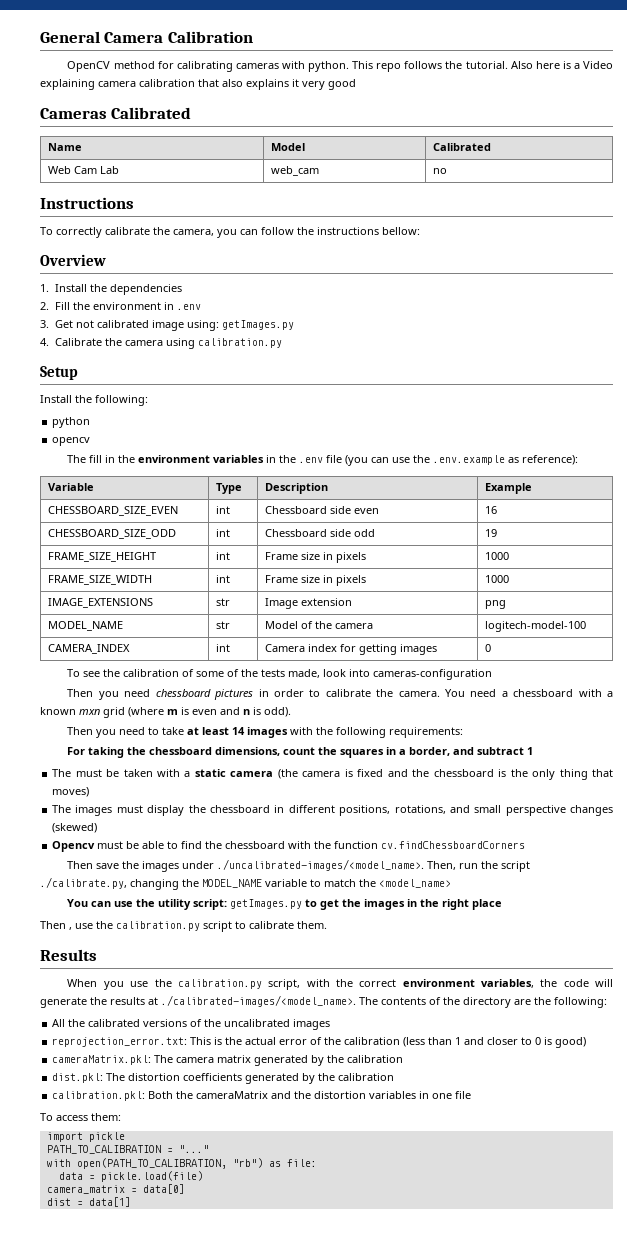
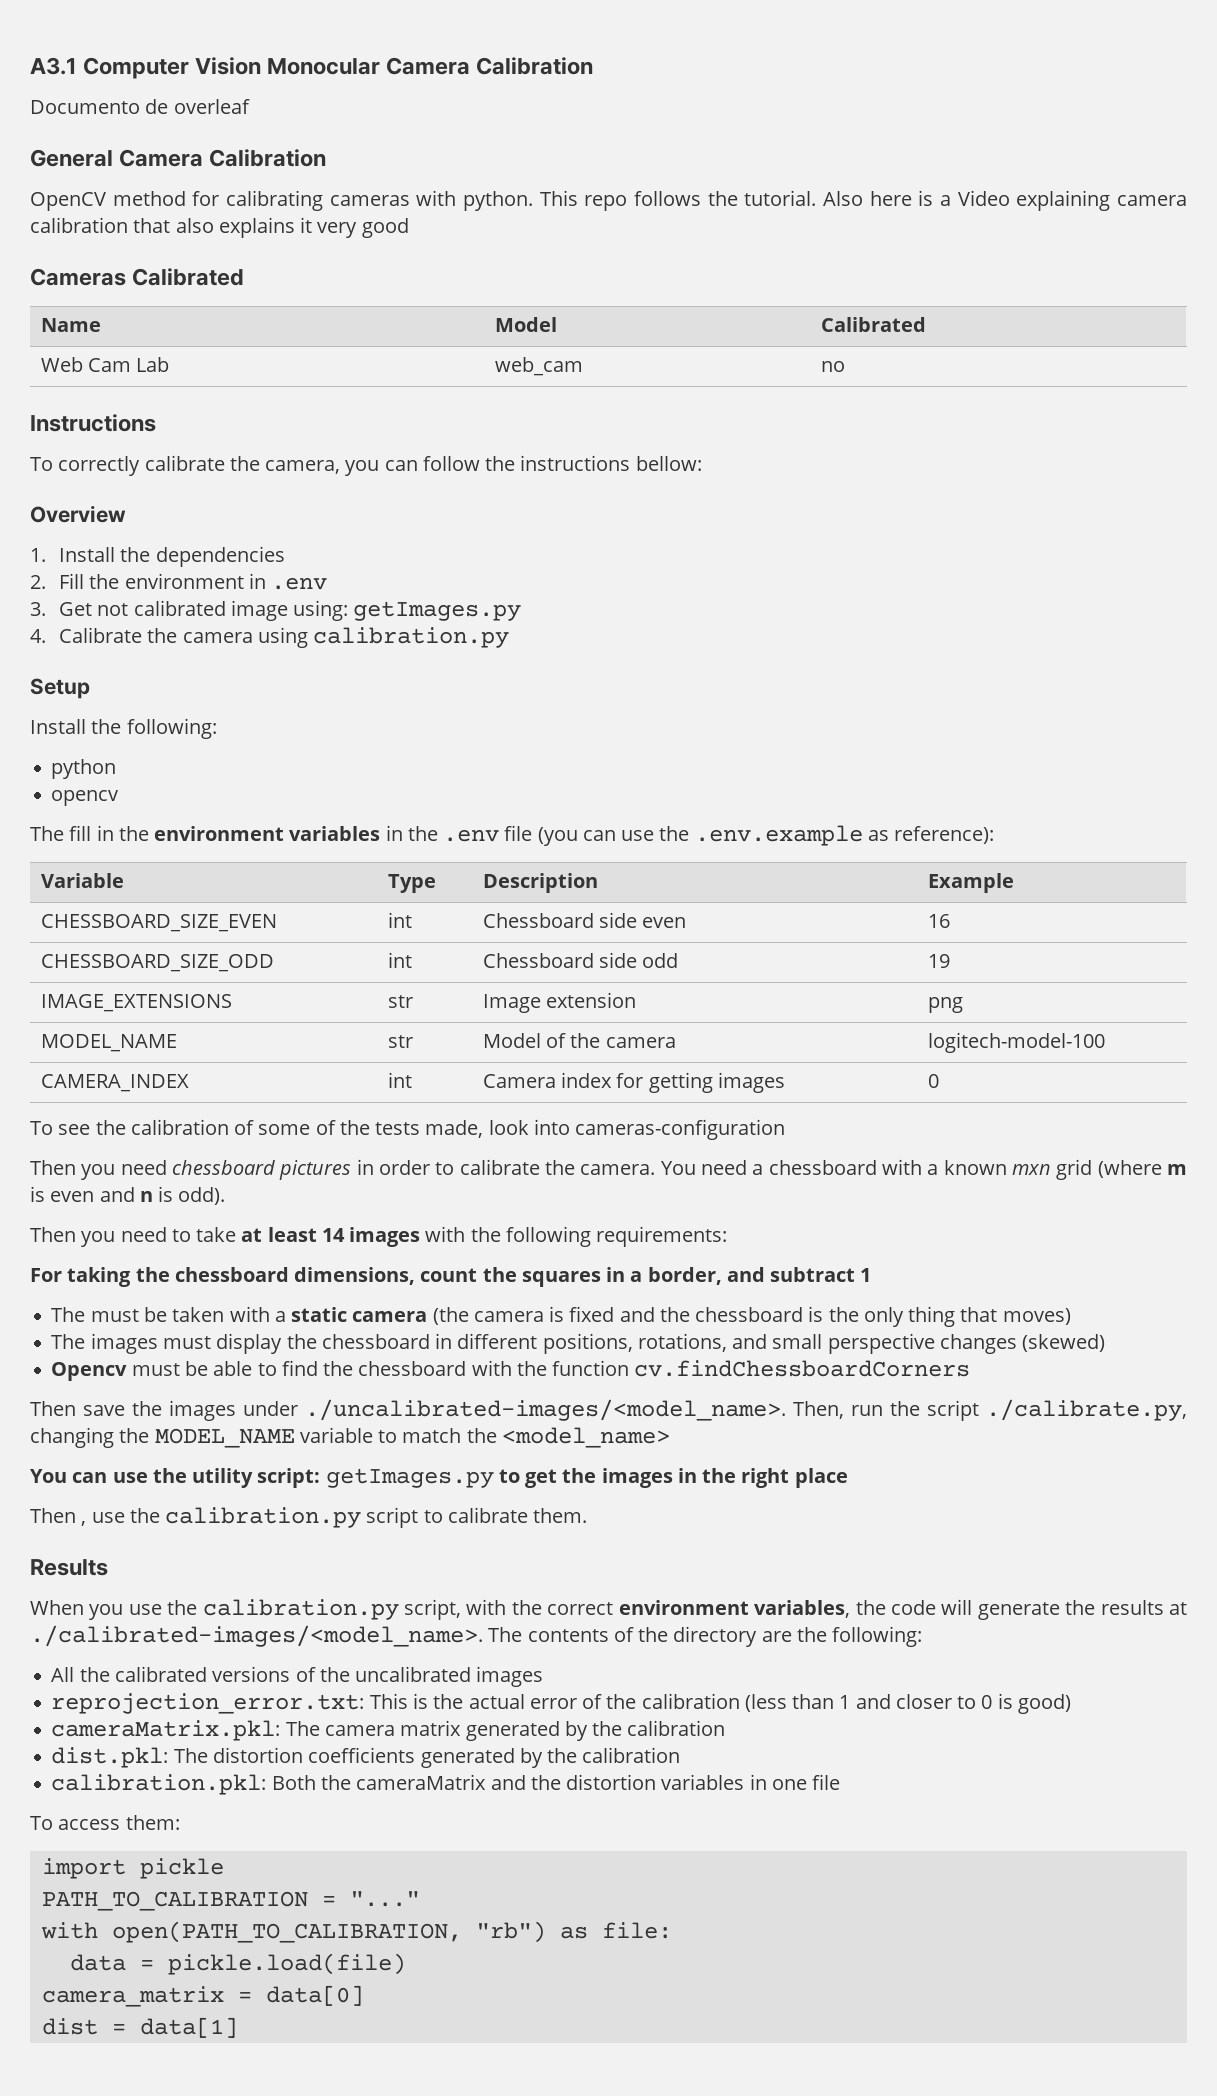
+ A3.1 Computer Vision Monocular Camera Calibration
+ Documento de overleaf
- FRAME_SIZE_HEIGHT | int | Frame size in pixels | 1000
- FRAME_SIZE_WIDTH | int | Frame size in pixels | 1000

